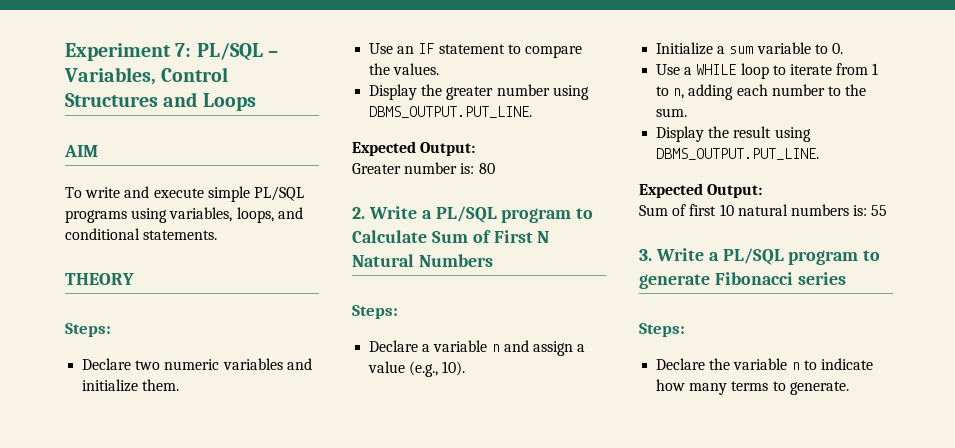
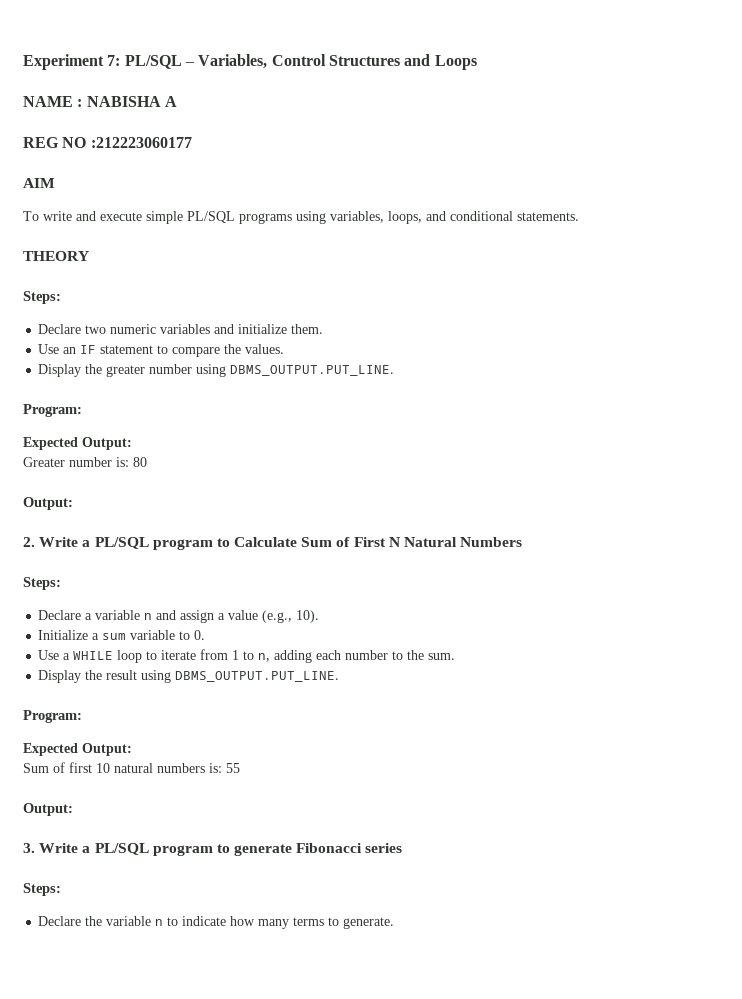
+ NAME : NABISHA A
+ REG NO :212223060177
  Display the greater number using DBMS_OUTPUT.PUT_LINE.
+ Program:
  Greater number is: 80
+ Output:
  Display the result using DBMS_OUTPUT.PUT_LINE.
+ Program:
  Sum of first 10 natural numbers is: 55
+ Output:

